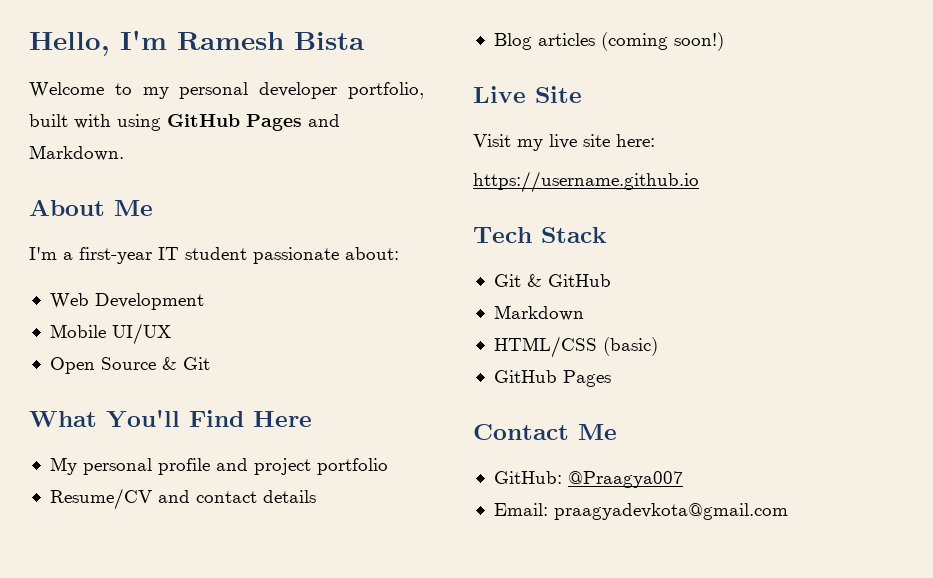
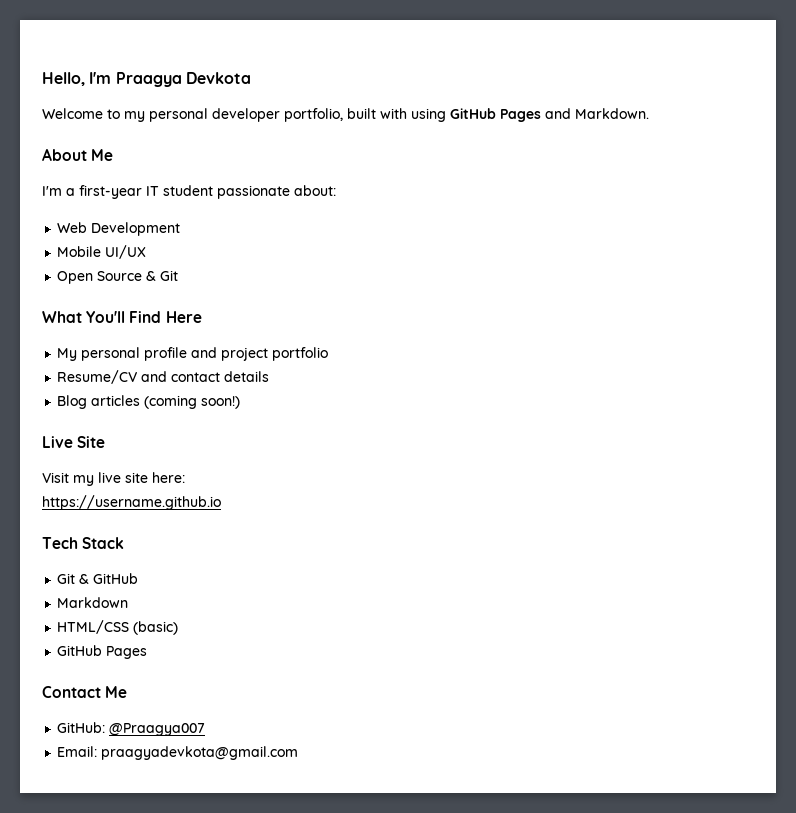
- Hello, I'm Ramesh Bista
+ Hello, I'm Praagya Devkota

